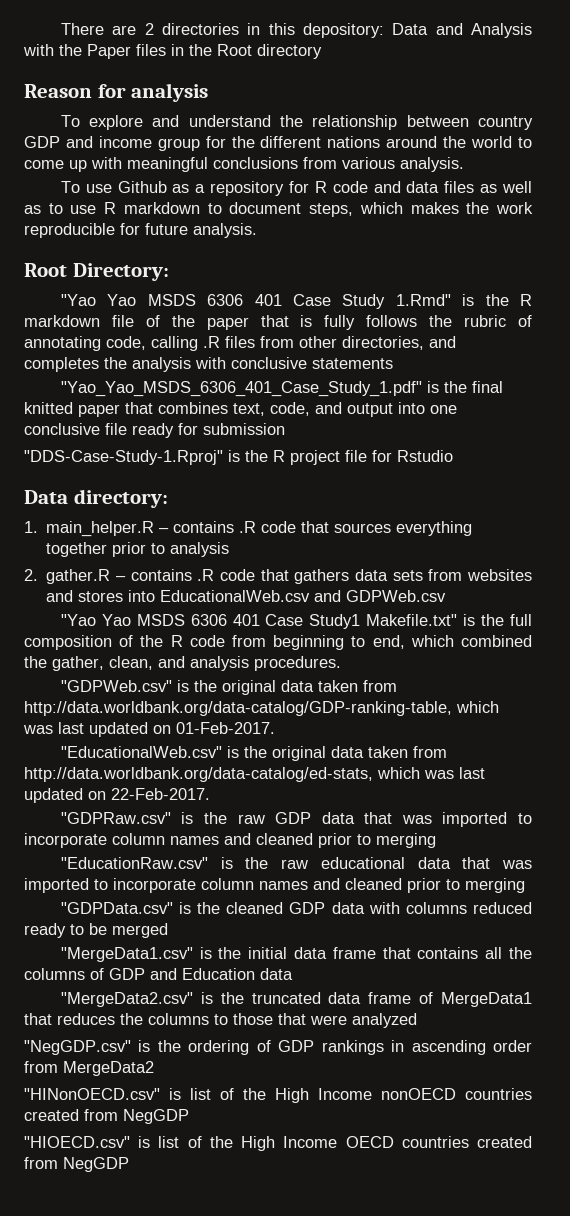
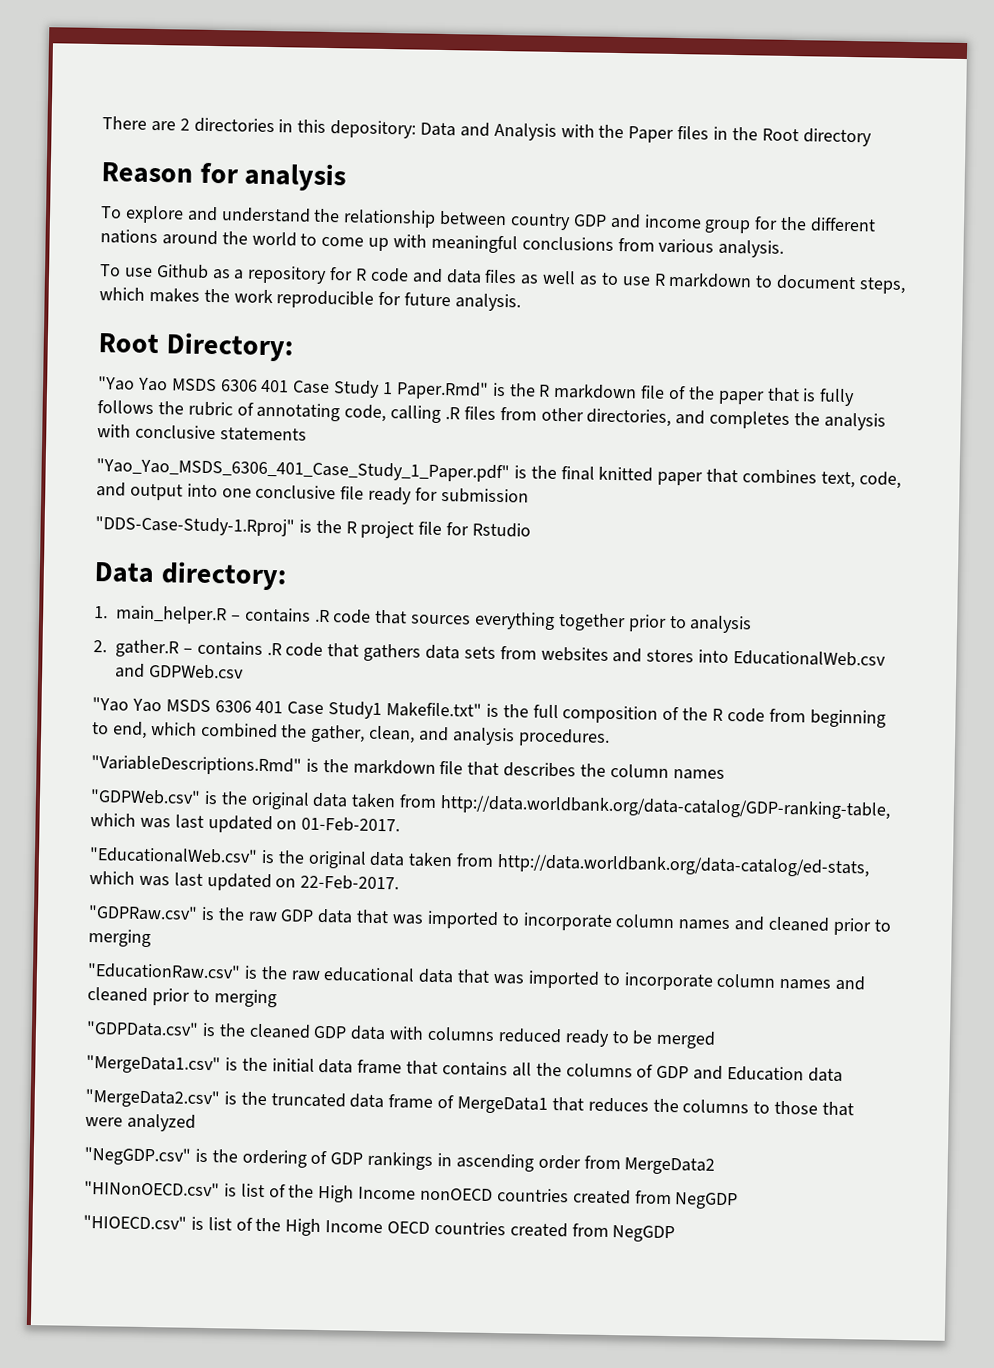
- "Yao Yao MSDS 6306 401 Case Study 1.Rmd" is the R markdown file of the paper that is fully follows the rubric of annotating code, calling .R files from other directories, and completes the analysis with conclusive statements
+ "Yao Yao MSDS 6306 401 Case Study 1 Paper.Rmd" is the R markdown file of the paper that is fully follows the rubric of annotating code, calling .R files from other directories, and completes the analysis with conclusive statements
- "Yao_Yao_MSDS_6306_401_Case_Study_1.pdf" is the final knitted paper that combines text, code, and output into one conclusive file ready for submission
+ "Yao_Yao_MSDS_6306_401_Case_Study_1_Paper.pdf" is the final knitted paper that combines text, code, and output into one conclusive file ready for submission
+ "VariableDescriptions.Rmd" is the markdown file that describes the column names

